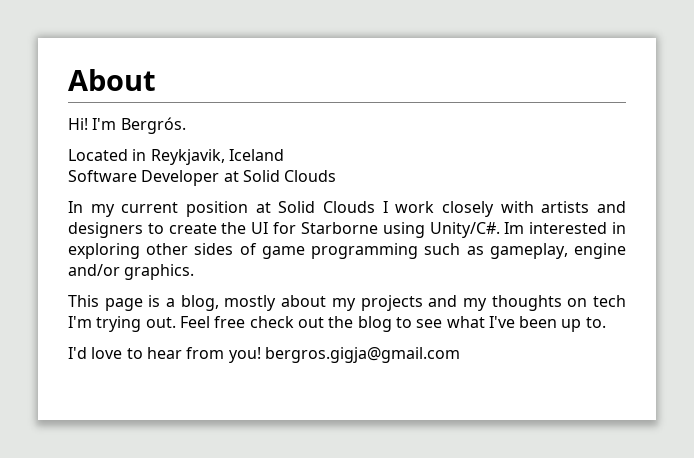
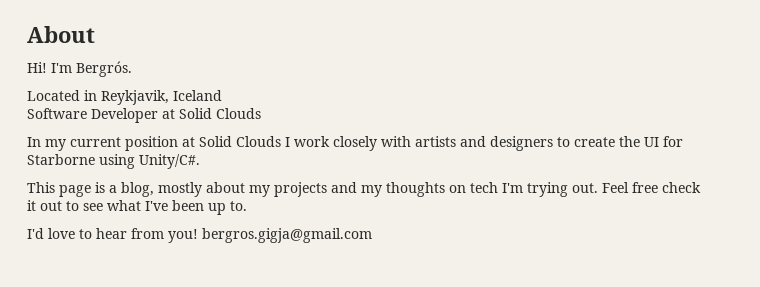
- Im interested in exploring other sides of game programming such as gameplay, engine and/or graphics.
- Feel free check out the blog to see what I've been up to.
+ Feel free check it out to see what I've been up to.

